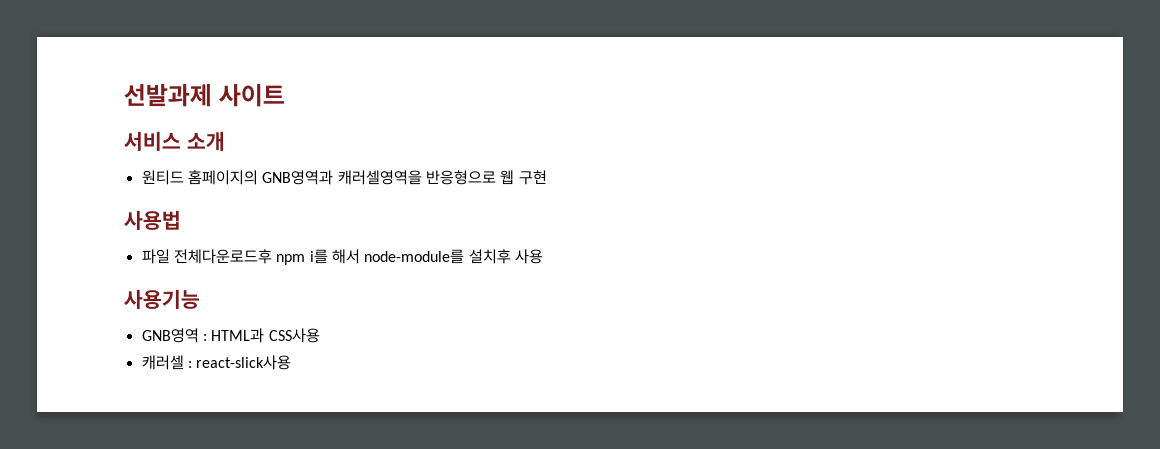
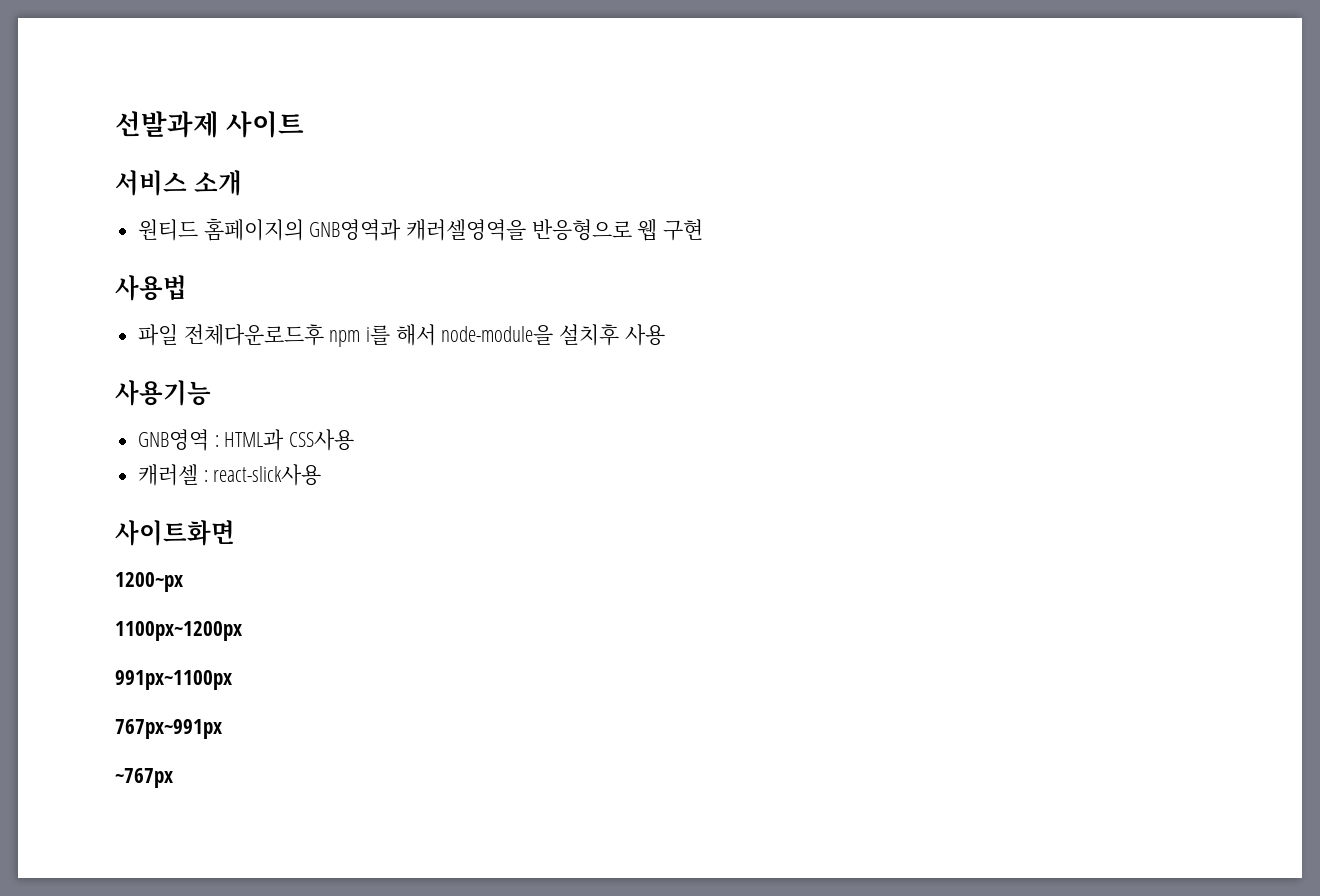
- 파일 전체다운로드후 npm i를 해서 node-module를 설치후 사용
+ 파일 전체다운로드후 npm i를 해서 node-module을 설치후 사용
+ 사이트화면
+ 1200~px
+ 1100px~1200px
+ 991px~1100px
+ 767px~991px
+ ~767px

